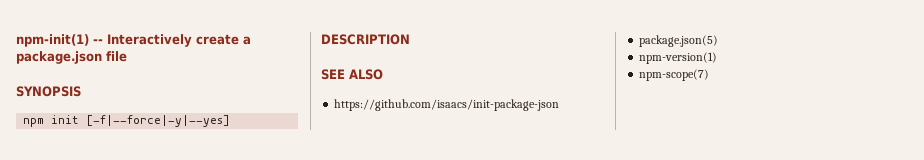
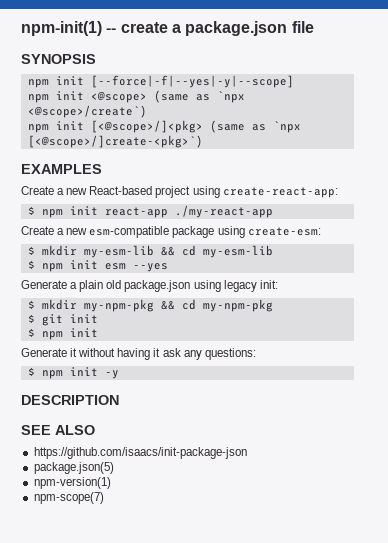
- npm-init(1) -- Interactively create a package.json file
+ npm-init(1) -- create a package.json file
- npm init [-f|--force|-y|--yes]
+ npm init [--force|-f|--yes|-y|--scope]
+ npm init <@scope> (same as `npx <@scope>/create`)
+ npm init [<@scope>/]<pkg> (same as `npx [<@scope>/]create-<pkg>`)
+ EXAMPLES
+ Create a new React-based project using create-react-app:
+ $ npm init react-app ./my-react-app
+ Create a new esm-compatible package using create-esm:
+ $ mkdir my-esm-lib && cd my-esm-lib
+ $ npm init esm --yes
+ Generate a plain old package.json using legacy init:
+ $ mkdir my-npm-pkg && cd my-npm-pkg
+ $ git init
+ $ npm init
+ Generate it without having it ask any questions:
+ $ npm init -y

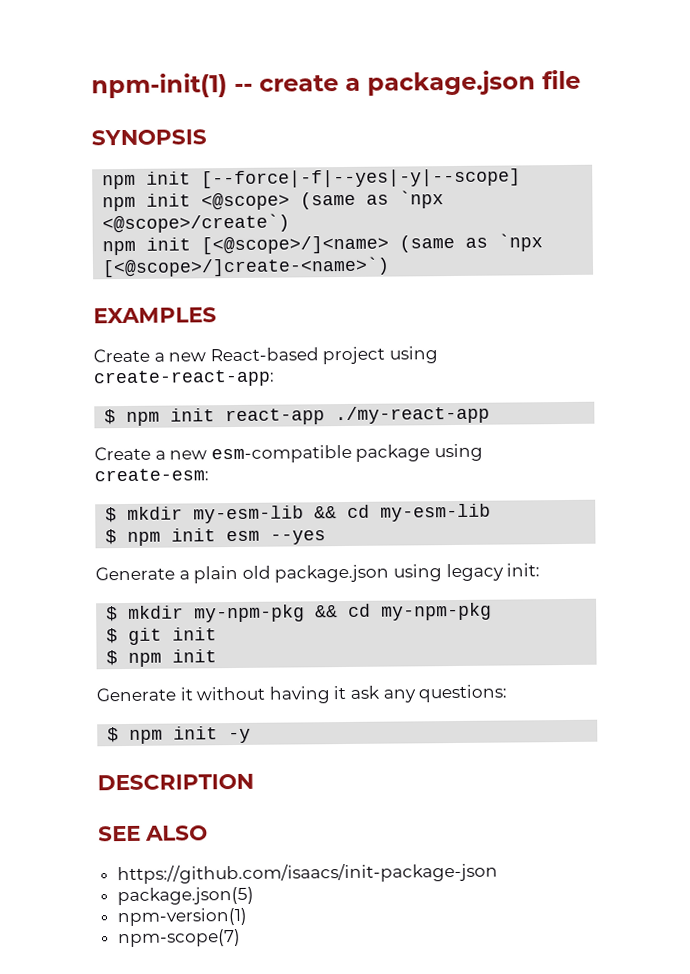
- npm init [<@scope>/]<pkg> (same as `npx [<@scope>/]create-<pkg>`)
+ npm init [<@scope>/]<name> (same as `npx [<@scope>/]create-<name>`)

